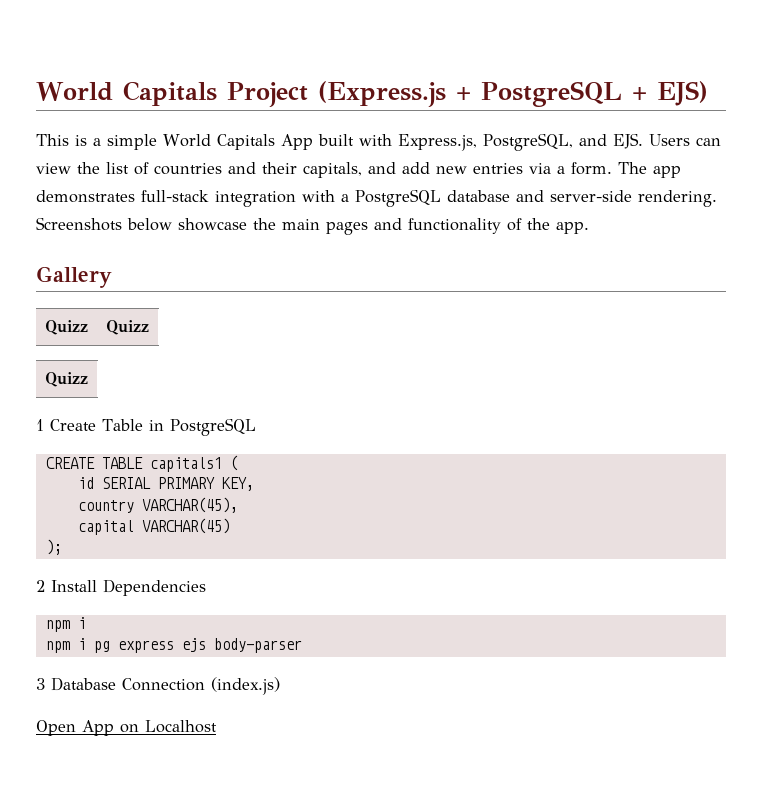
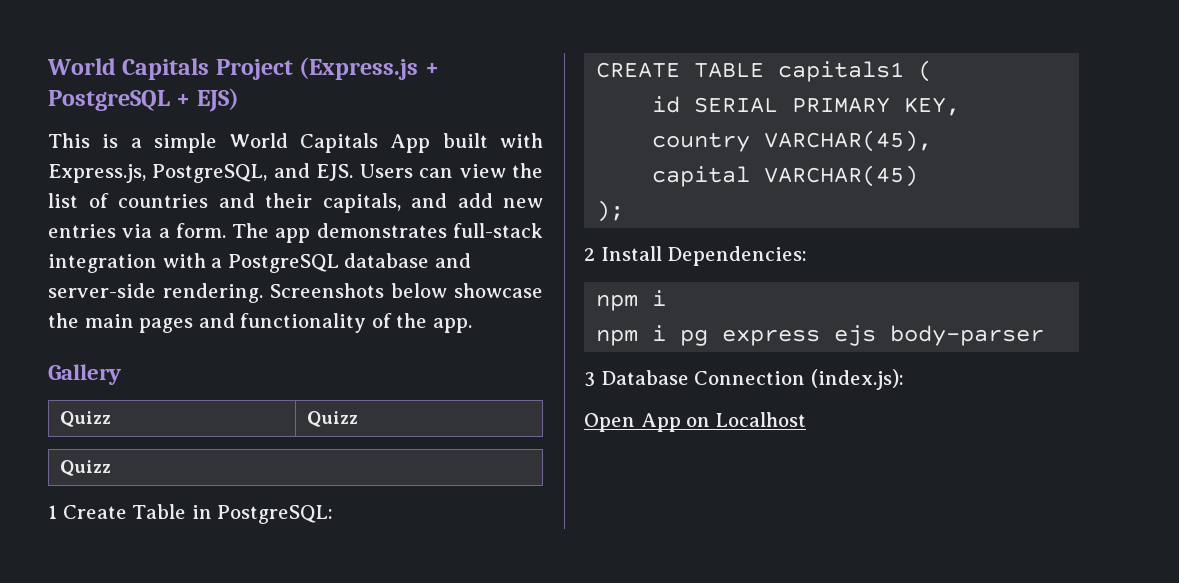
- 1 Create Table in PostgreSQL
+ 1 Create Table in PostgreSQL:
- 2 Install Dependencies
+ 2 Install Dependencies:
- 3 Database Connection (index.js)
+ 3 Database Connection (index.js):

